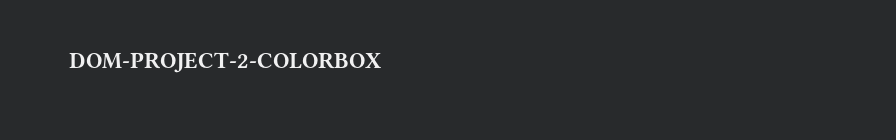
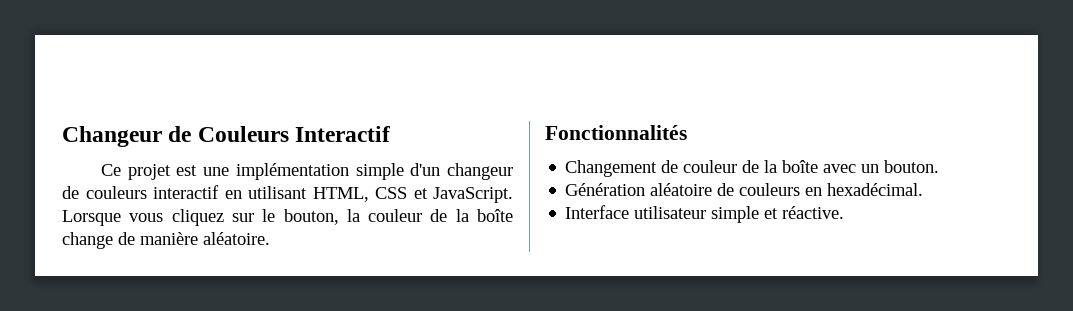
- DOM-PROJECT-2-COLORBOX
+ Changeur de Couleurs Interactif
+ Ce projet est une implémentation simple d'un changeur de couleurs interactif en utilisant HTML, CSS et JavaScript. Lorsque vous cliquez sur le bouton, la couleur de la boîte change de manière aléatoire.
+ Fonctionnalités
+ Changement de couleur de la boîte avec un bouton.
+ Génération aléatoire de couleurs en hexadécimal.
+ Interface utilisateur simple et réactive.

